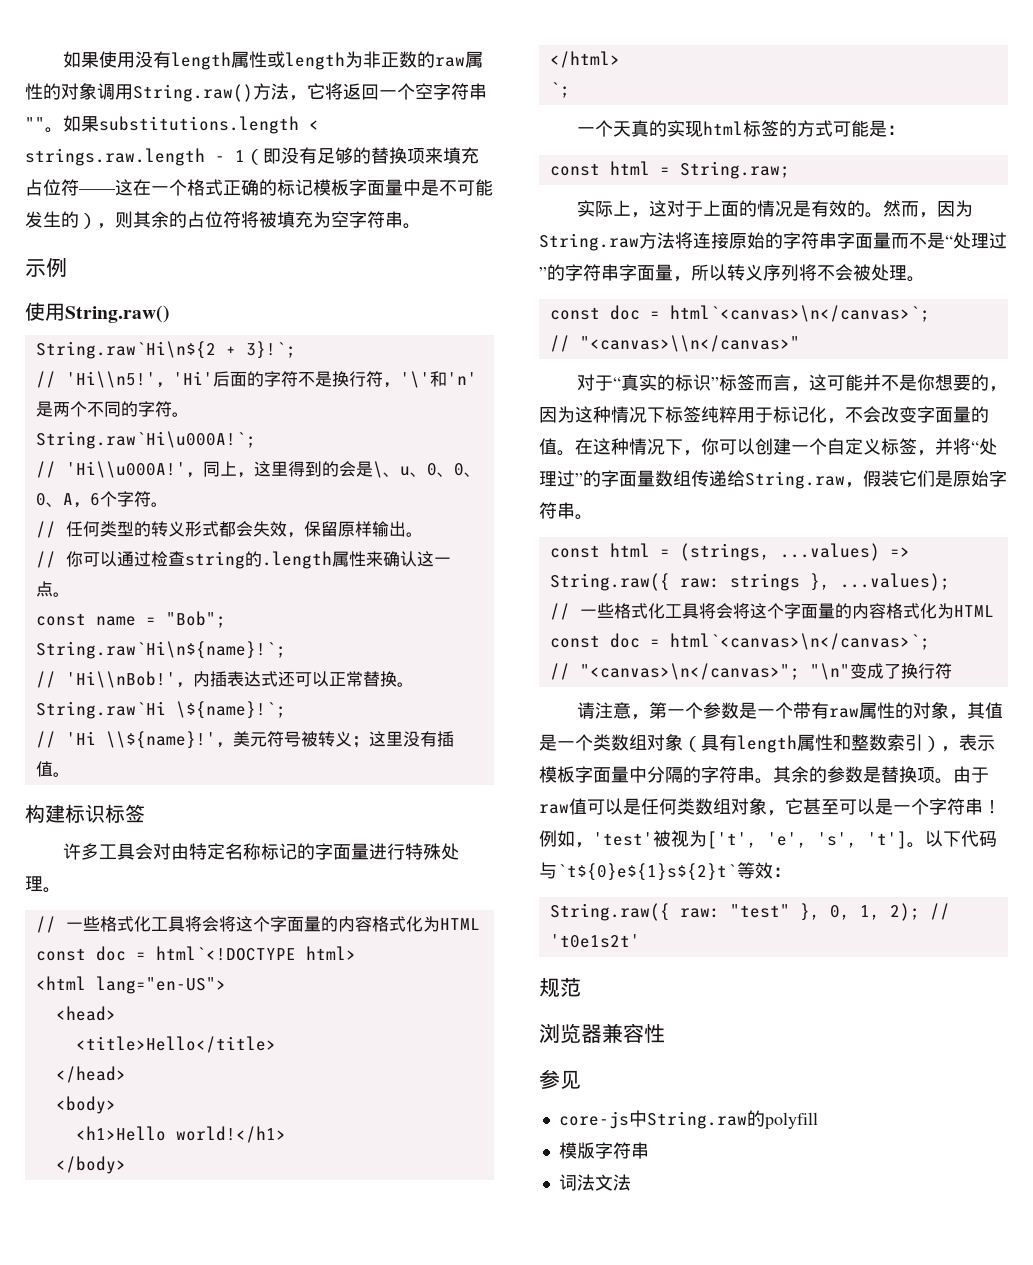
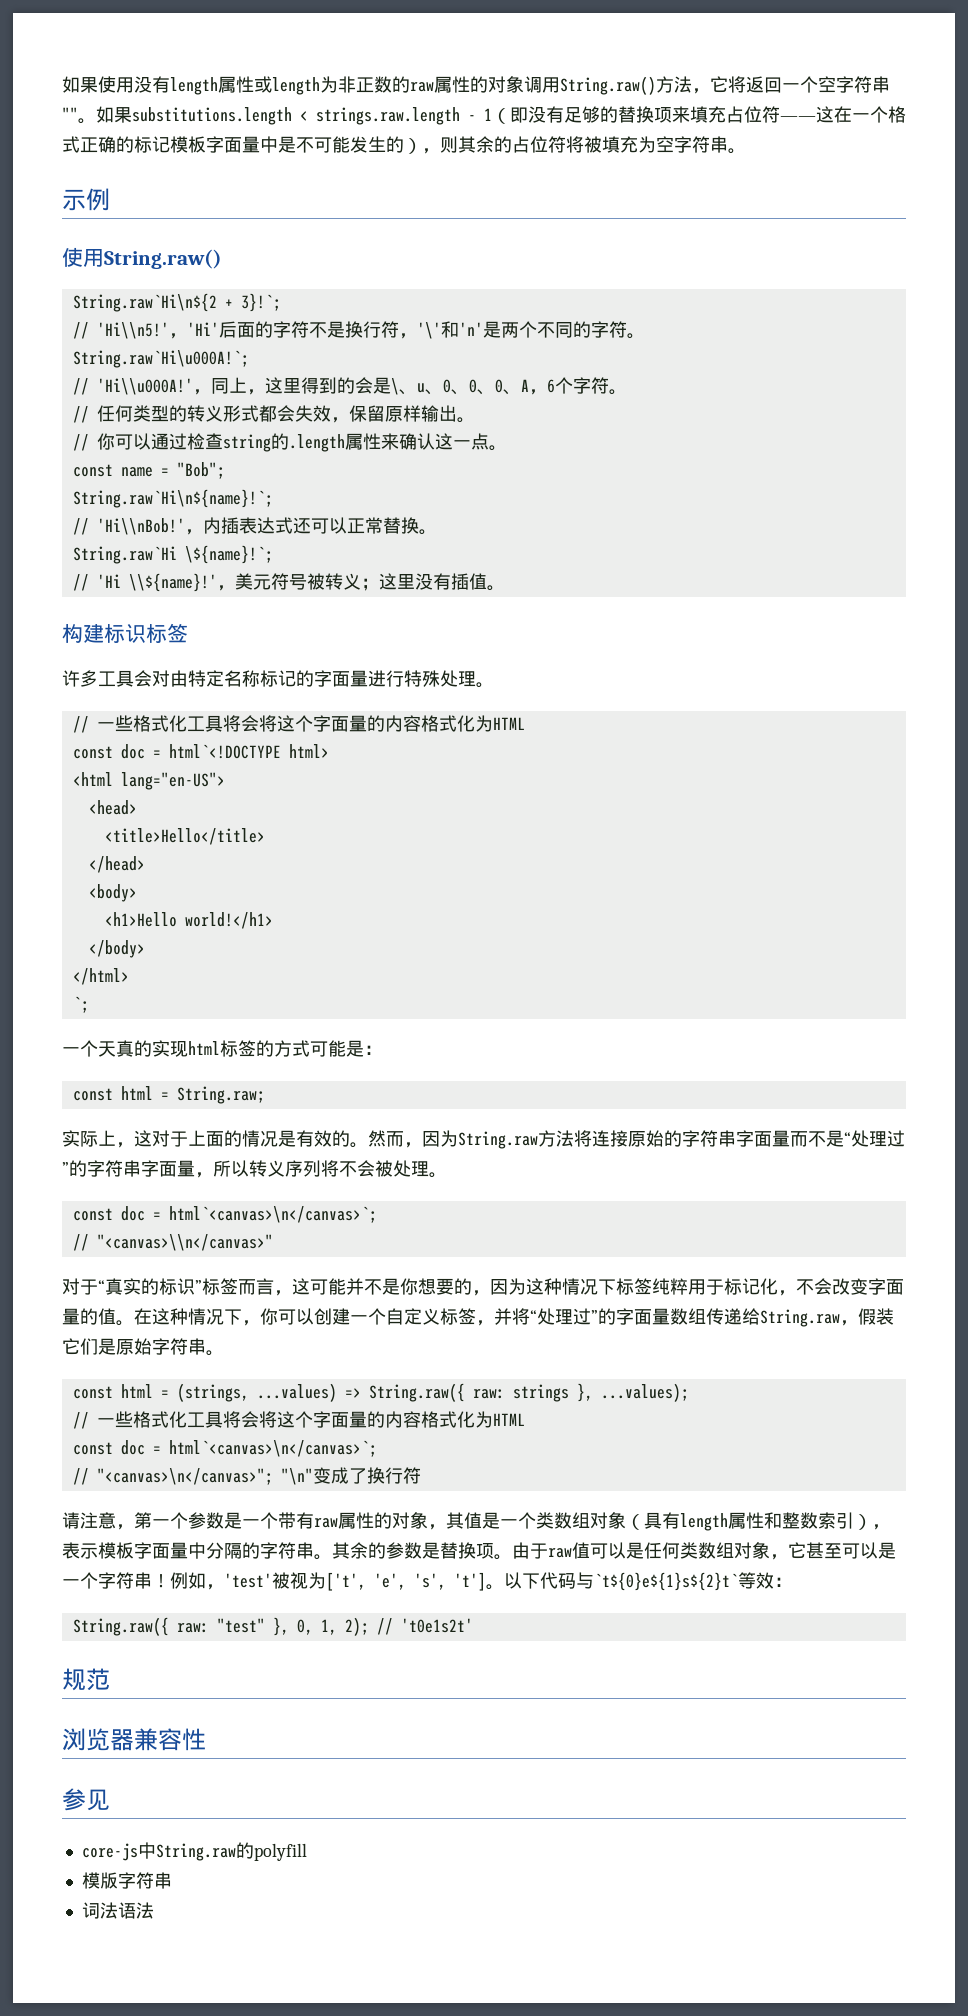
- 词法文法
+ 词法语法

